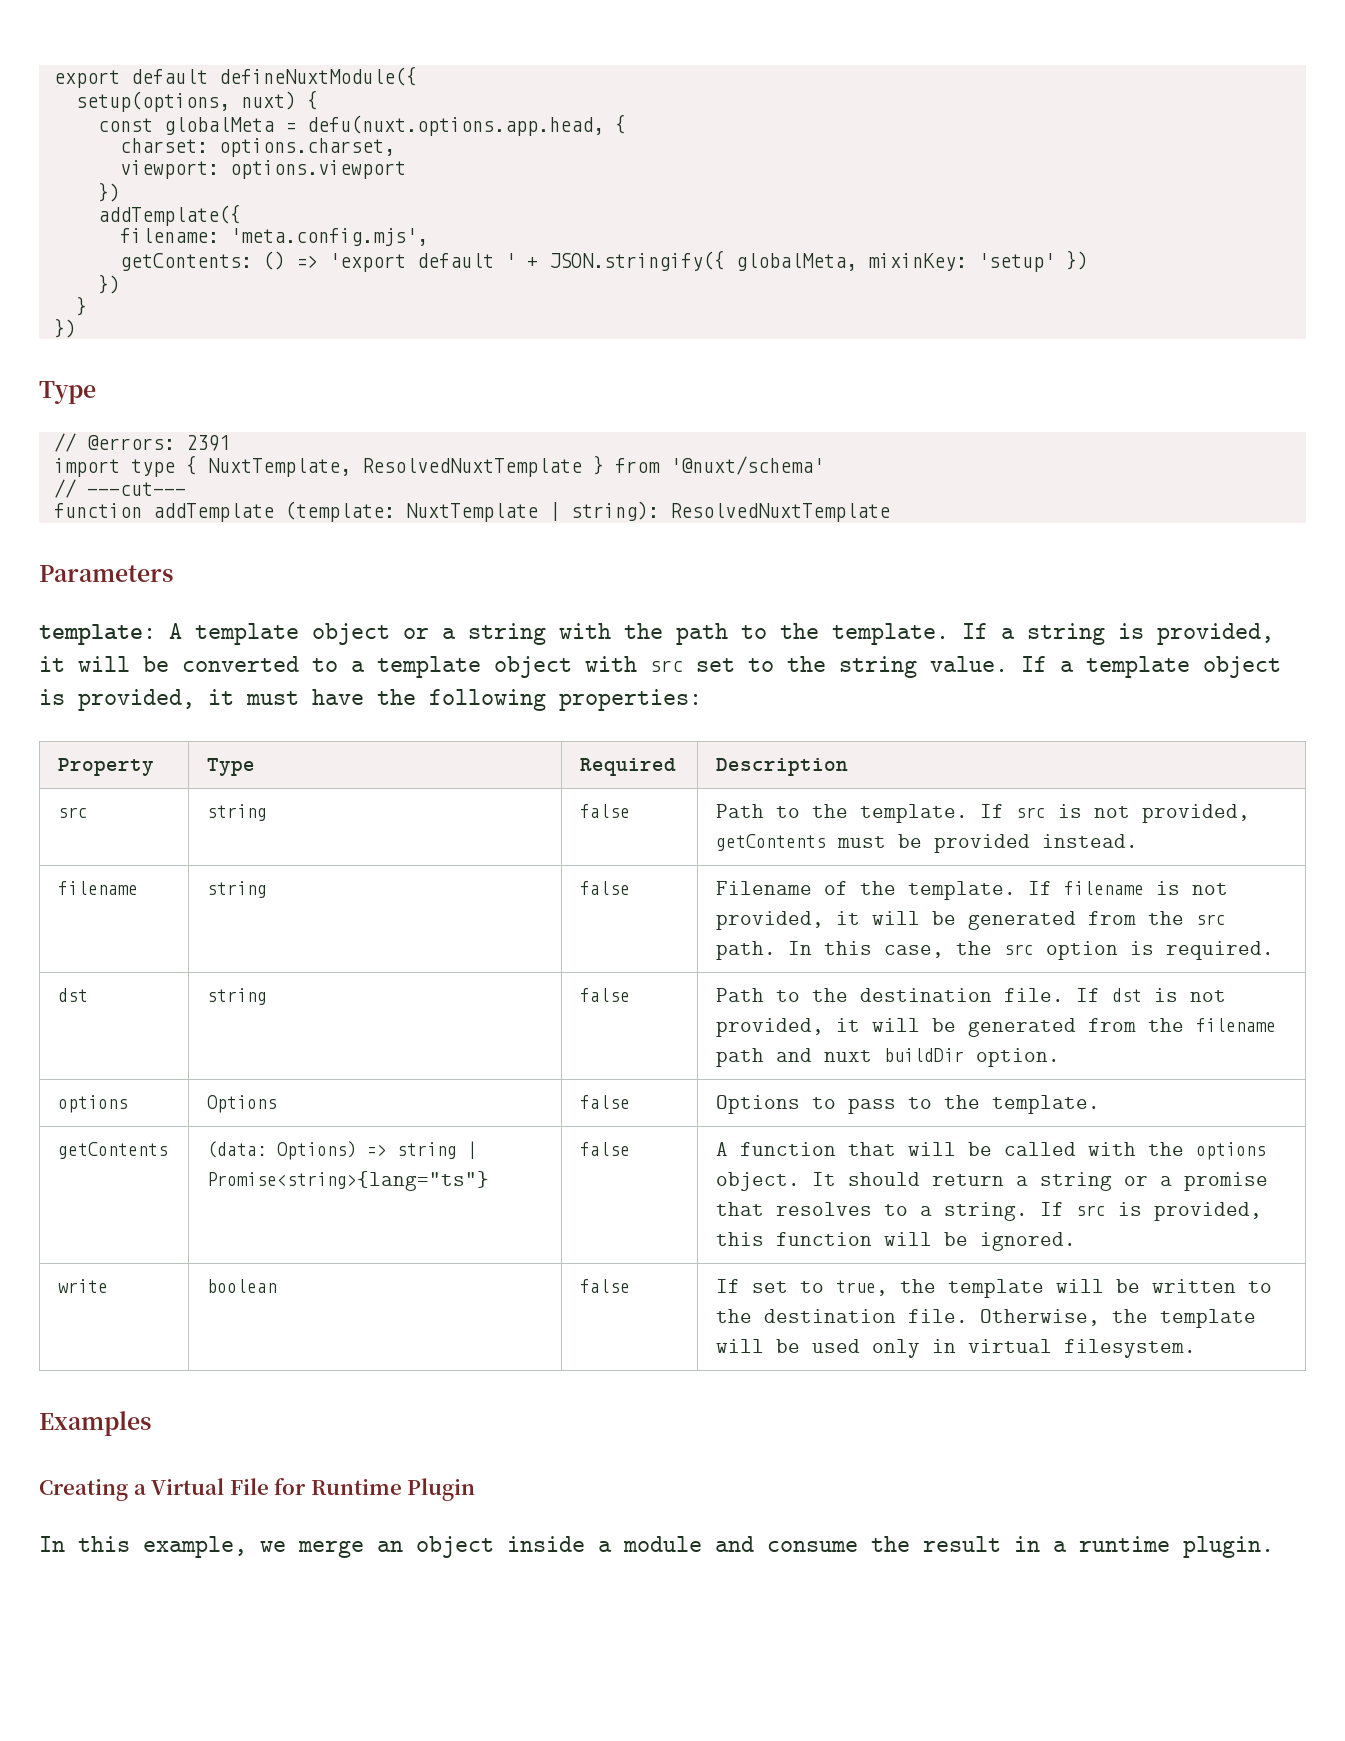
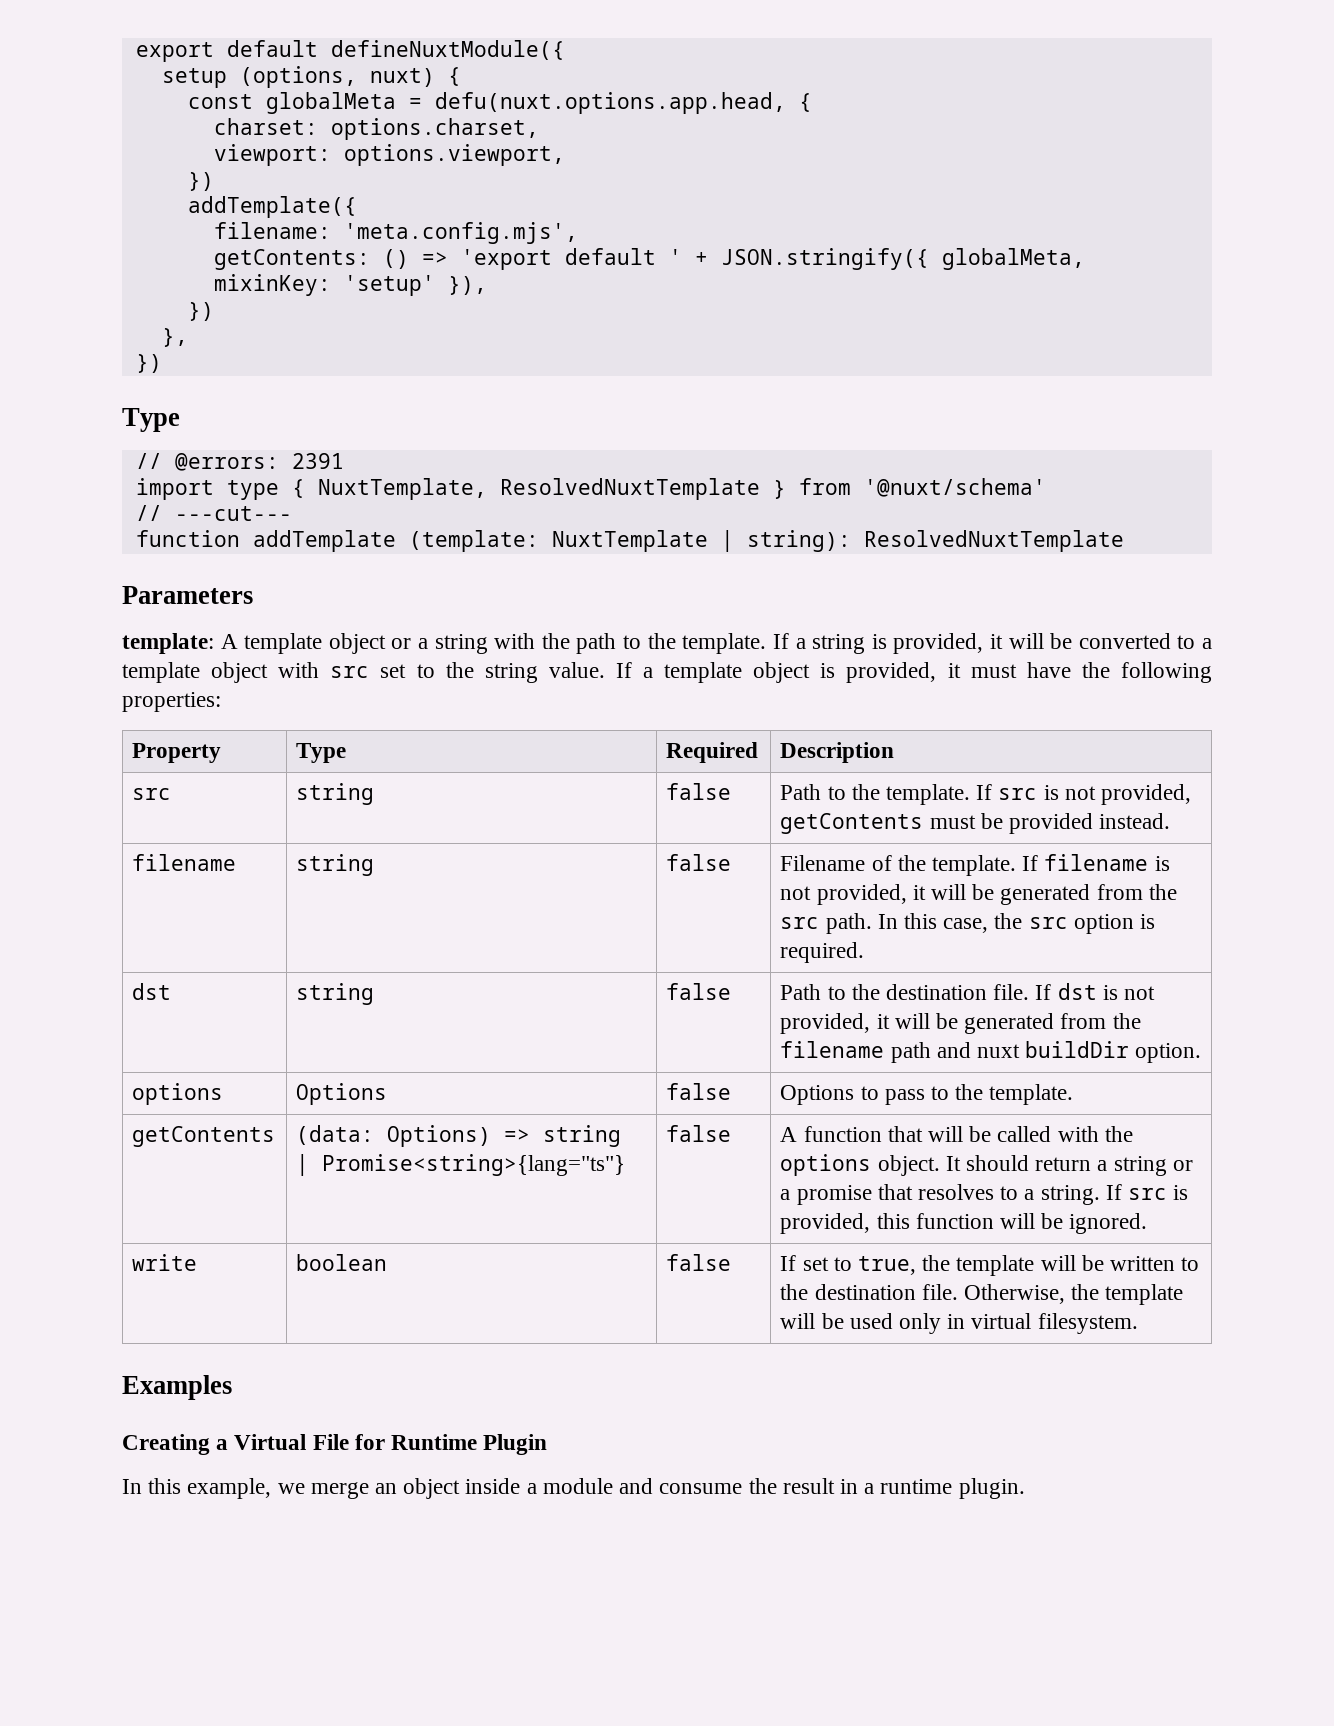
- setup(options, nuxt) {
+ setup (options, nuxt) {
- viewport: options.viewport
+ viewport: options.viewport,
- getContents: () => 'export default ' + JSON.stringify({ globalMeta, mixinKey: 'setup' })
+ getContents: () => 'export default ' + JSON.stringify({ globalMeta, mixinKey: 'setup' }),
  })
- }
+ },

